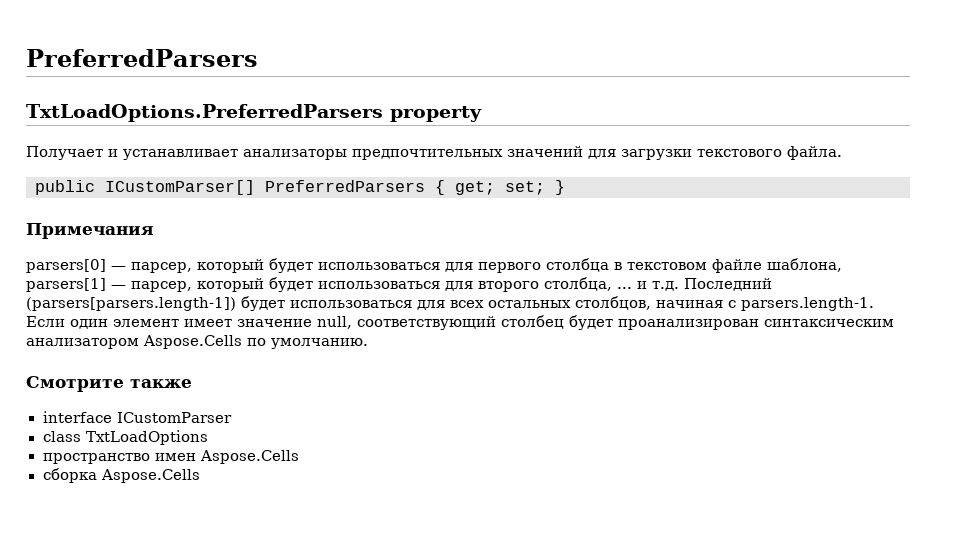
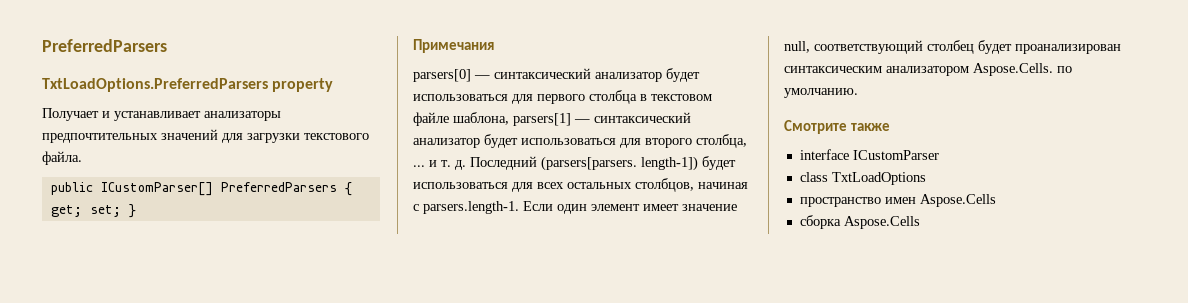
- parsers[0] — парсер, который будет использоваться для первого столбца в текстовом файле шаблона, parsers[1] — парсер, который будет использоваться для второго столбца, ... и т.д. Последний (parsers[parsers.length-1]) будет использоваться для всех остальных столбцов, начиная с parsers.length-1. Если один элемент имеет значение null, соответствующий столбец будет проанализирован синтаксическим анализатором Aspose.Cells по умолчанию.
+ parsers[0] — синтаксический анализатор будет использоваться для первого столбца в текстовом файле шаблона, parsers[1] — синтаксический анализатор будет использоваться для второго столбца, ... и т. д. Последний (parsers[parsers. length-1]) будет использоваться для всех остальных столбцов, начиная с parsers.length-1. Если один элемент имеет значение null, соответствующий столбец будет проанализирован синтаксическим анализатором Aspose.Cells. по умолчанию.

